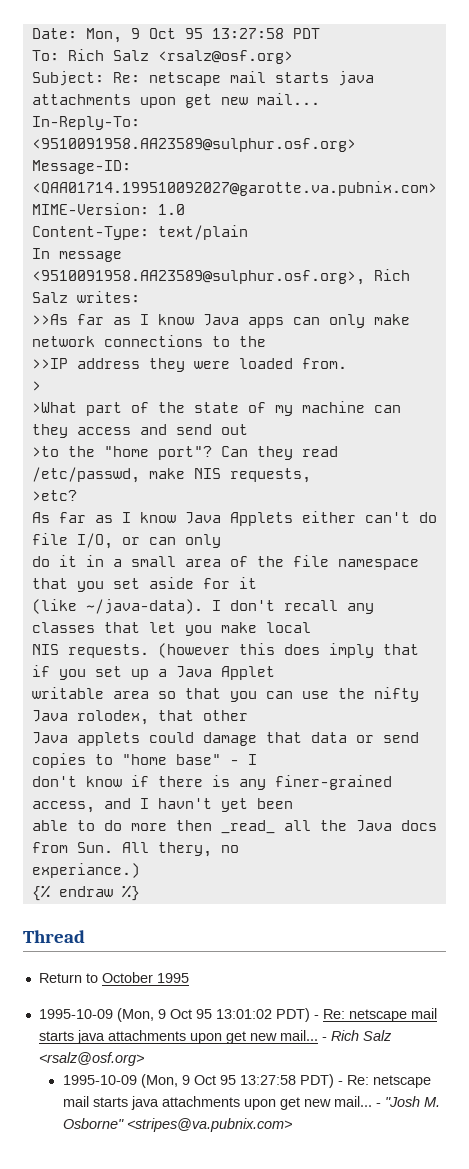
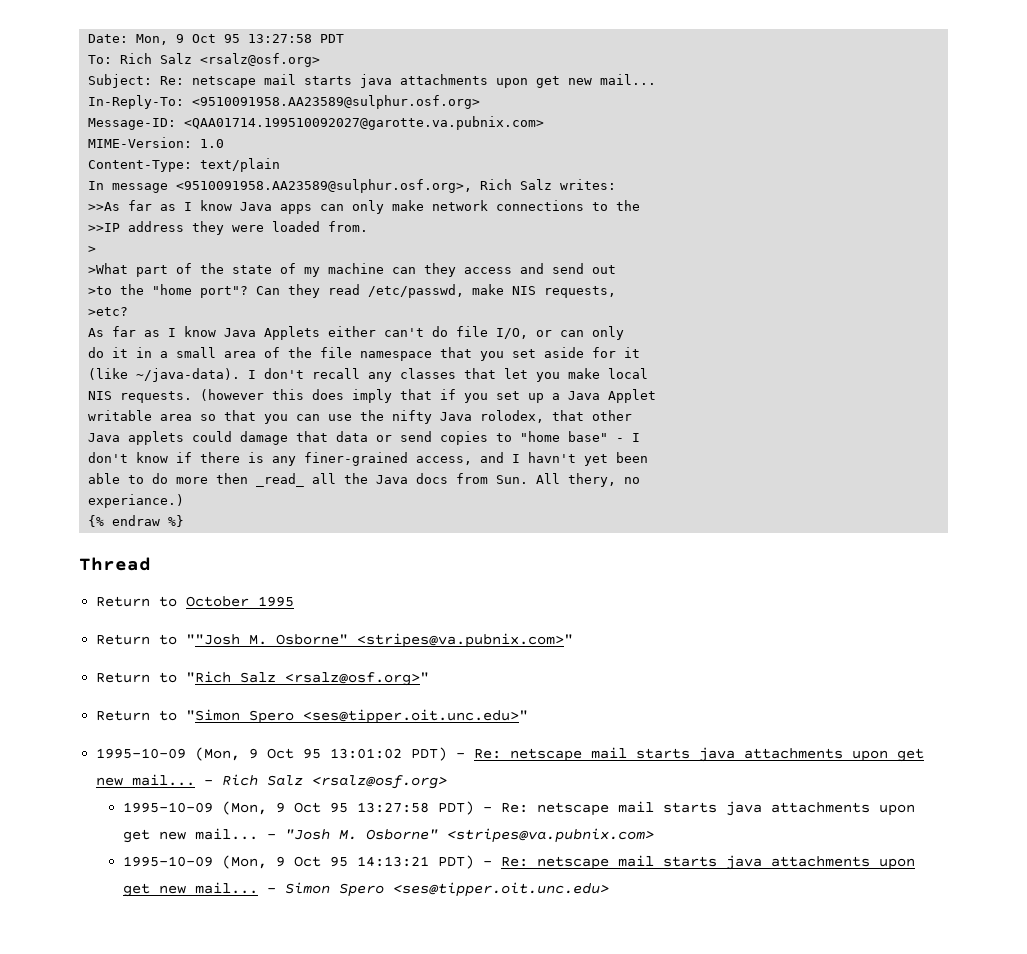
+ Return to ""Josh M. Osborne" <stripes@va.pubnix.com>"
+ Return to "Rich Salz <rsalz@osf.org>"
+ Return to "Simon Spero <ses@tipper.oit.unc.edu>"
+ 1995-10-09 (Mon, 9 Oct 95 14:13:21 PDT) - Re: netscape mail starts java attachments upon get new mail... - Simon Spero <ses@tipper.oit.unc.edu>

